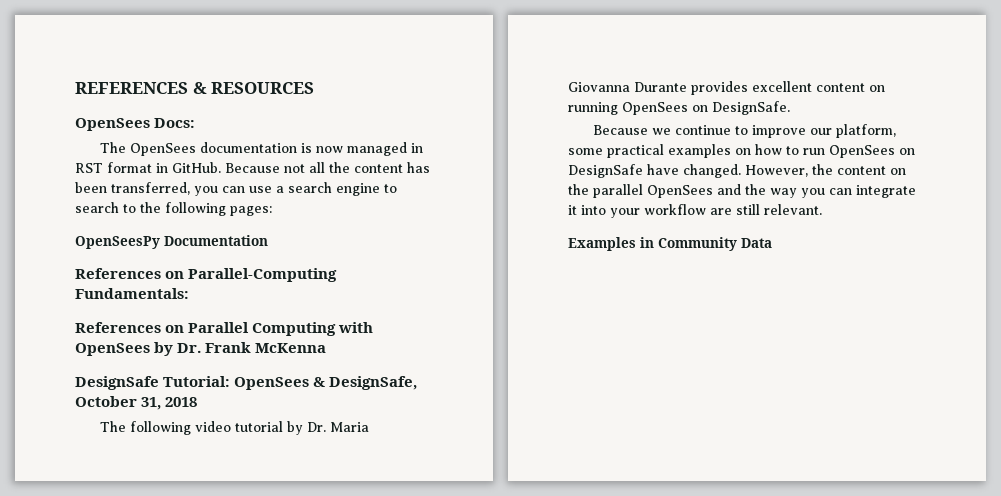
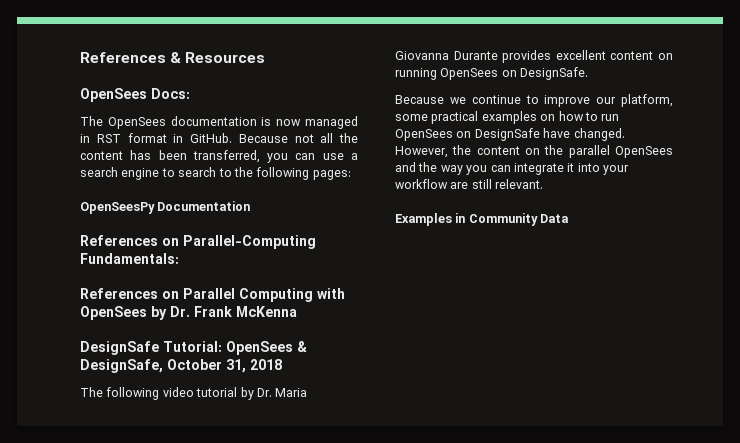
- REFERENCES & RESOURCES
+ References & Resources

